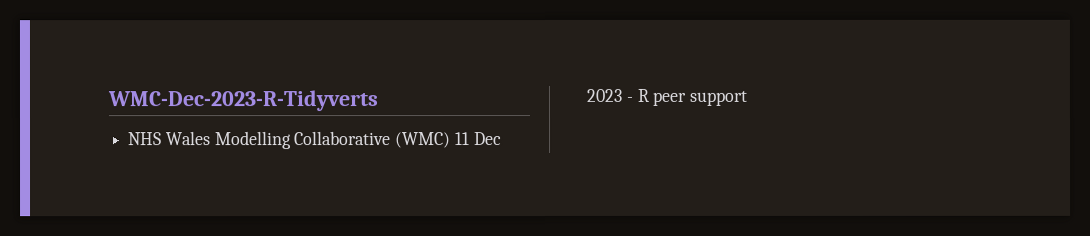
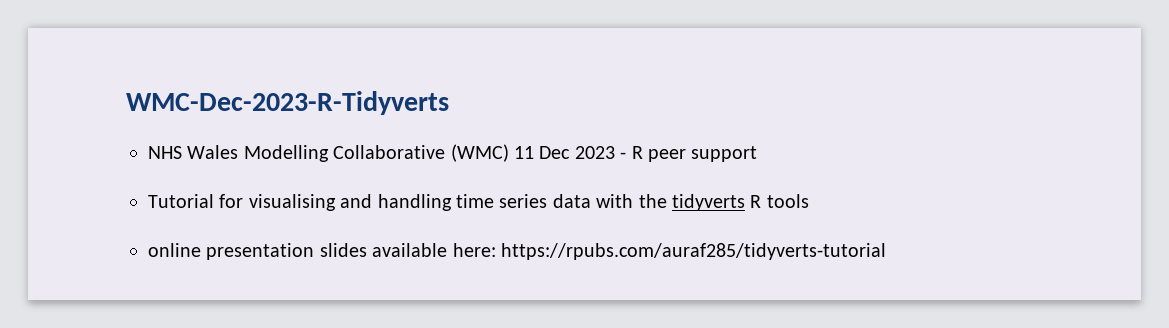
+ Tutorial for visualising and handling time series data with the tidyverts R tools
+ online presentation slides available here: https://rpubs.com/auraf285/tidyverts-tutorial

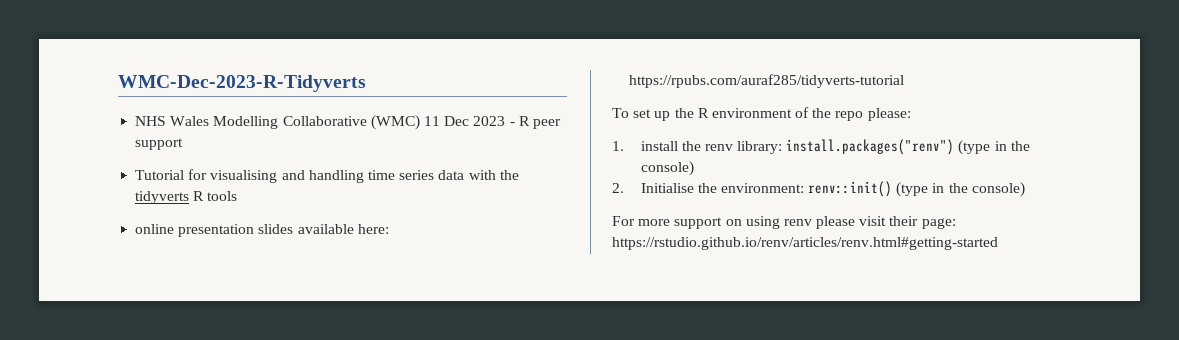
+ To set up the R environment of the repo please:
+ 1. install the renv library: install.packages("renv") (type in the console)
+ 2. Initialise the environment: renv::init() (type in the console)
+ For more support on using renv please visit their page: https://rstudio.github.io/renv/articles/renv.html#getting-started

